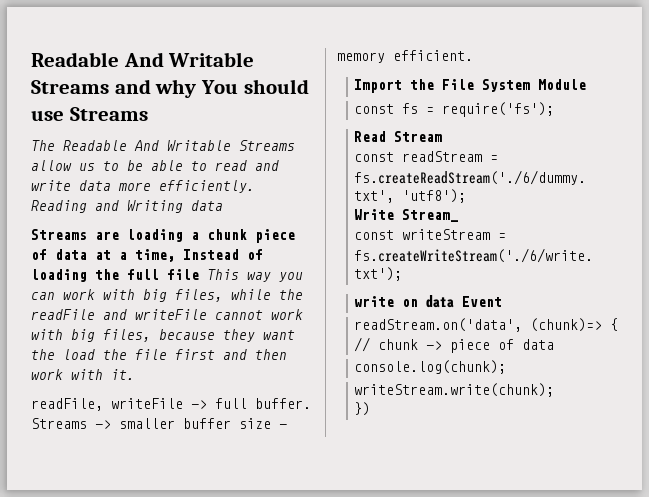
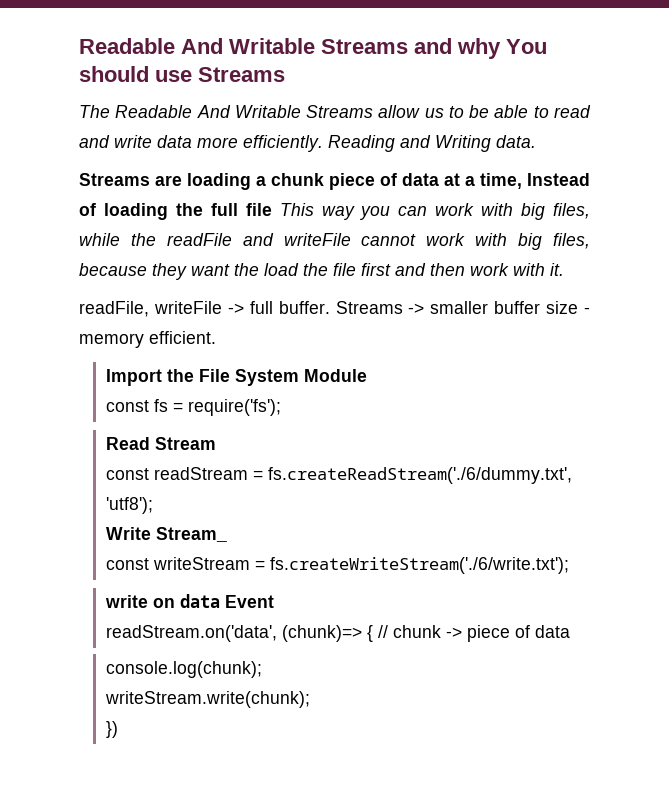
- Reading and Writing data
+ Reading and Writing data.

